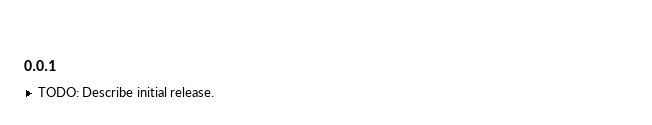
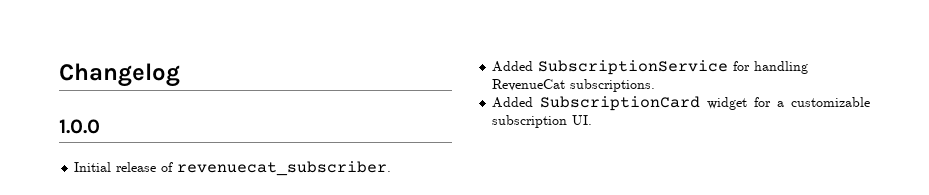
- 0.0.1
- TODO: Describe initial release.
+ Changelog
+ 1.0.0
+ Initial release of revenuecat_subscriber.
+ Added SubscriptionService for handling RevenueCat subscriptions.
+ Added SubscriptionCard widget for a customizable subscription UI.

